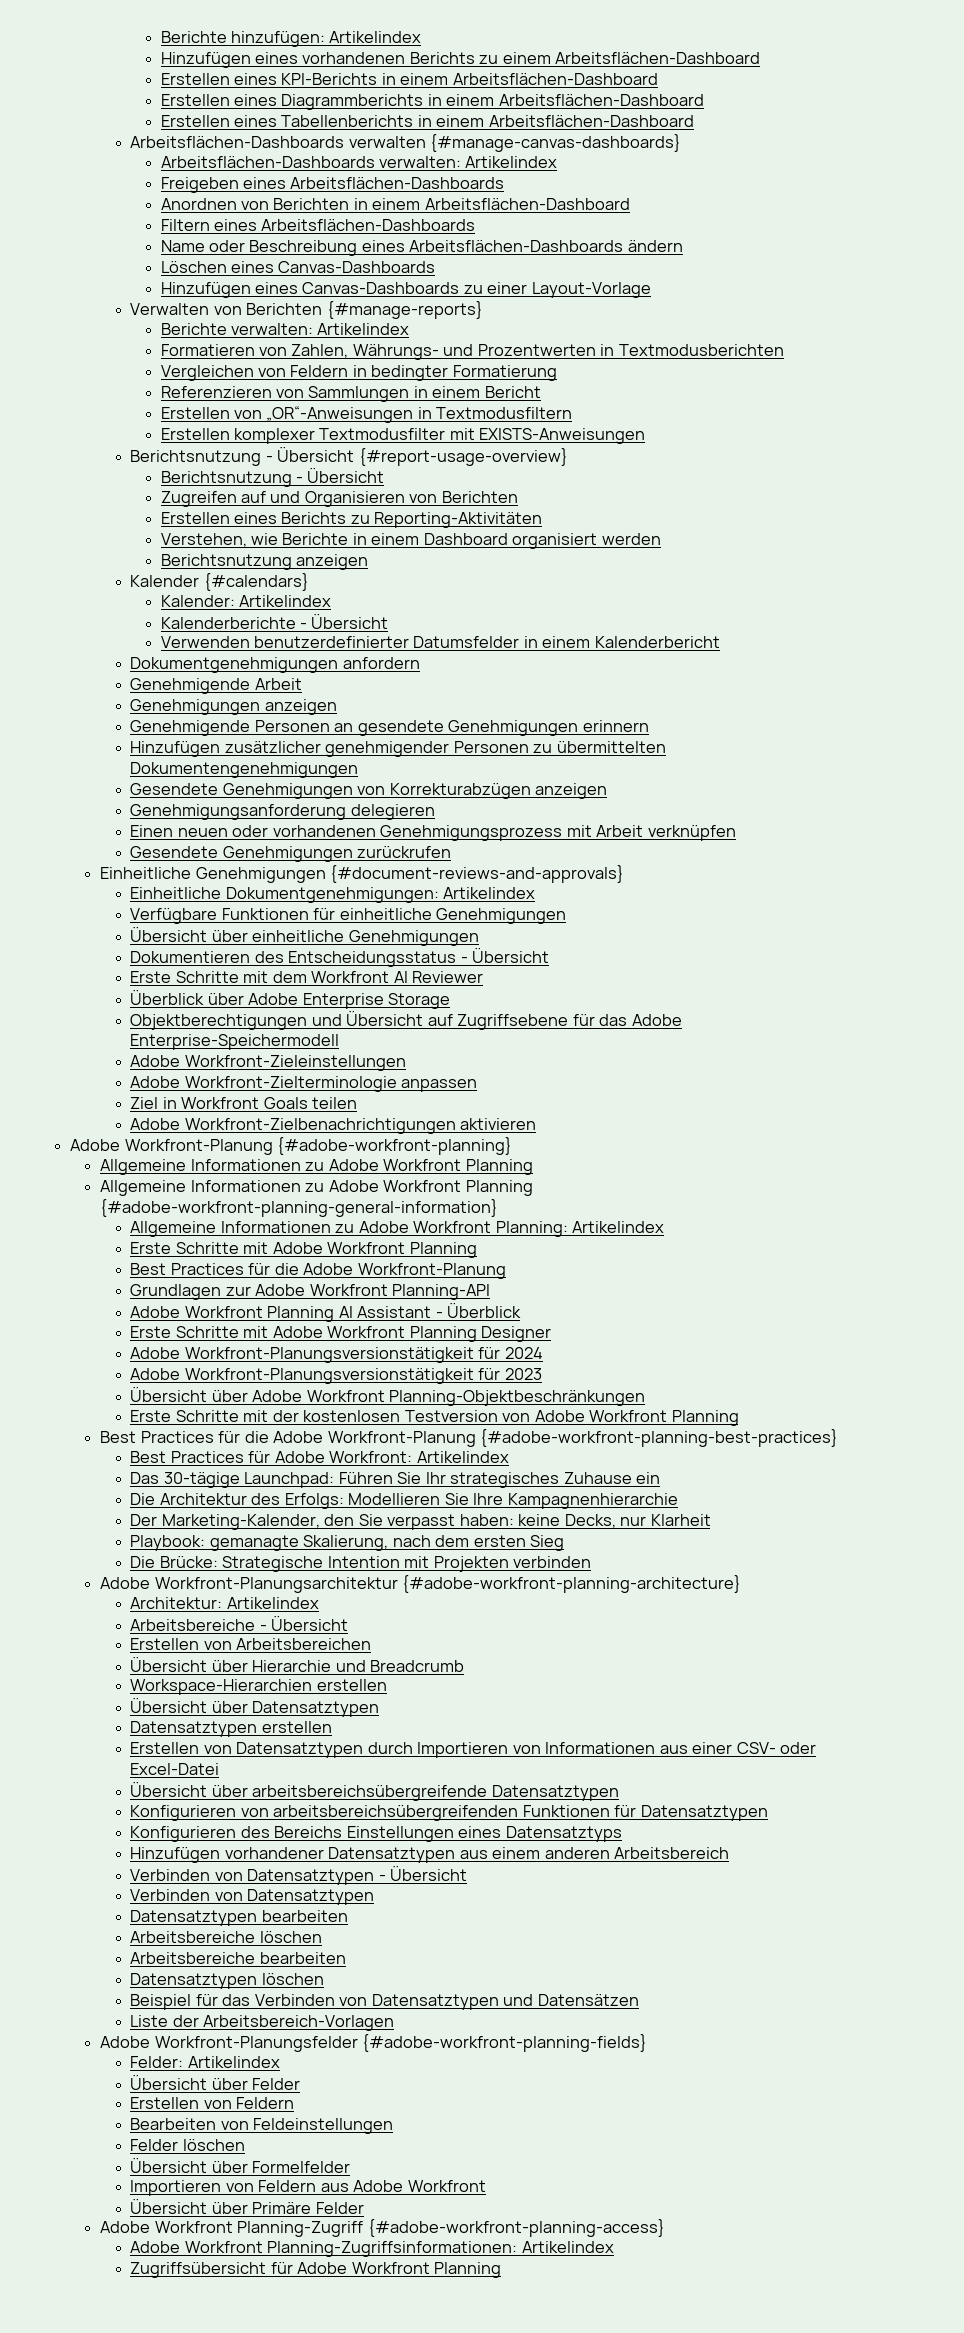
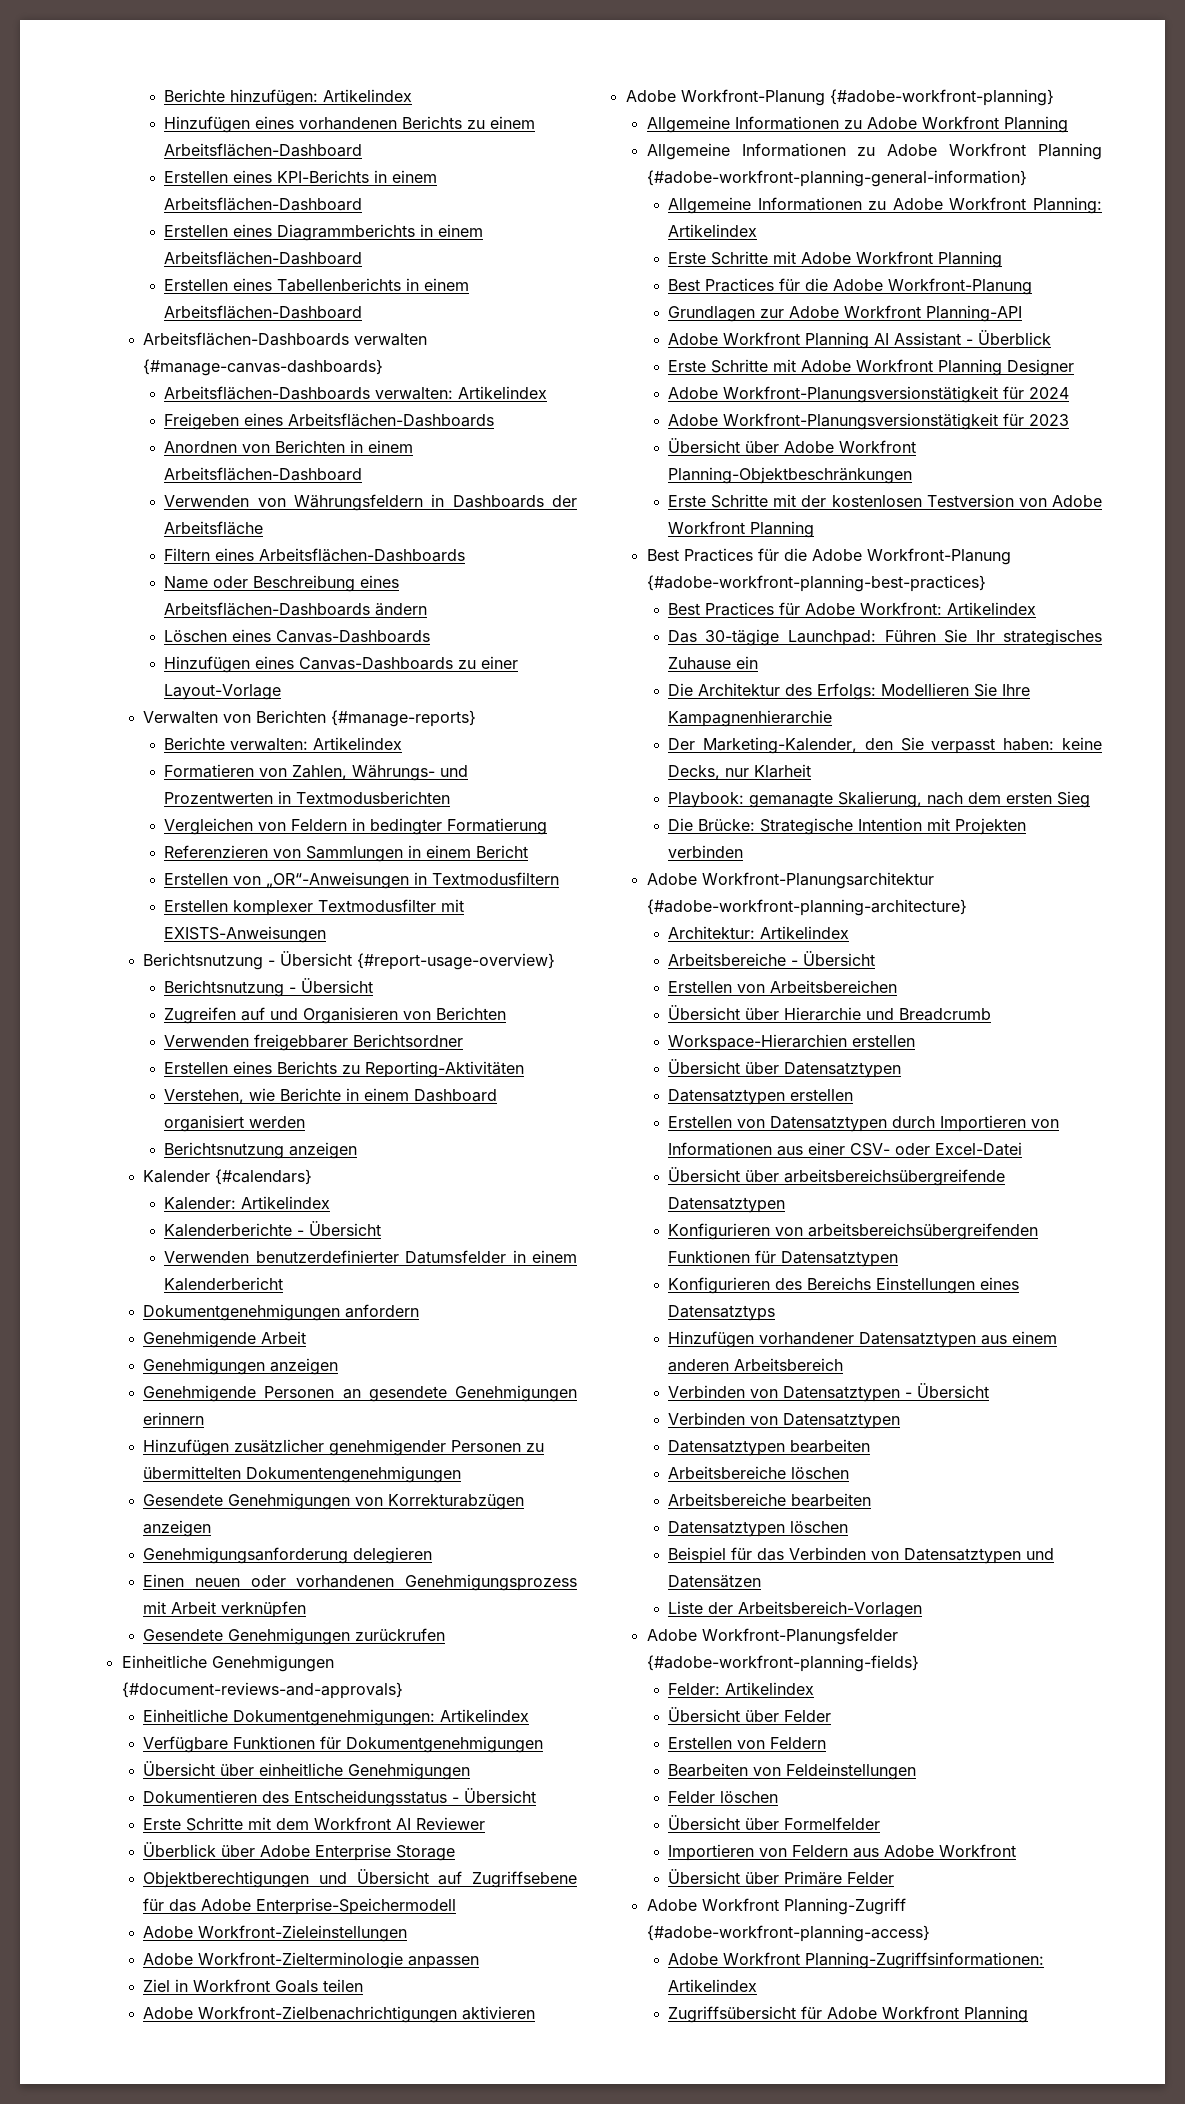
+ Verwenden von Währungsfeldern in Dashboards der Arbeitsfläche
+ Verwenden freigebbarer Berichtsordner
- Verfügbare Funktionen für einheitliche Genehmigungen
+ Verfügbare Funktionen für Dokumentgenehmigungen

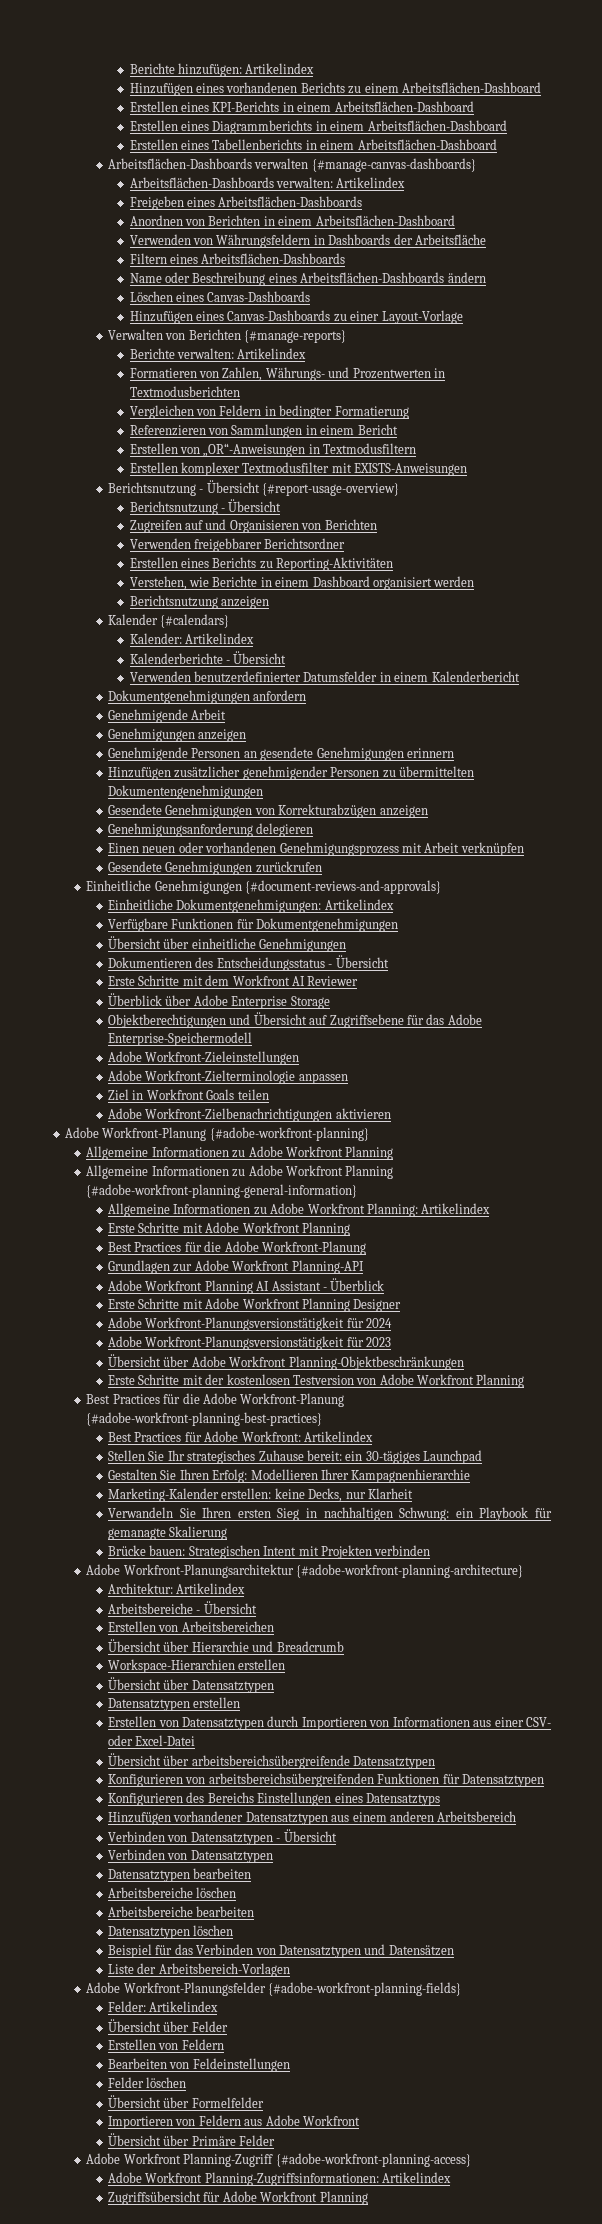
- Das 30-tägige Launchpad: Führen Sie Ihr strategisches Zuhause ein
- Die Architektur des Erfolgs: Modellieren Sie Ihre Kampagnenhierarchie
- Der Marketing-Kalender, den Sie verpasst haben: keine Decks, nur Klarheit
- Playbook: gemanagte Skalierung, nach dem ersten Sieg
- Die Brücke: Strategische Intention mit Projekten verbinden
+ Stellen Sie Ihr strategisches Zuhause bereit: ein 30-tägiges Launchpad
+ Gestalten Sie Ihren Erfolg: Modellieren Ihrer Kampagnenhierarchie
+ Marketing-Kalender erstellen: keine Decks, nur Klarheit
+ Verwandeln Sie Ihren ersten Sieg in nachhaltigen Schwung: ein Playbook für gemanagte Skalierung
+ Brücke bauen: Strategischen Intent mit Projekten verbinden

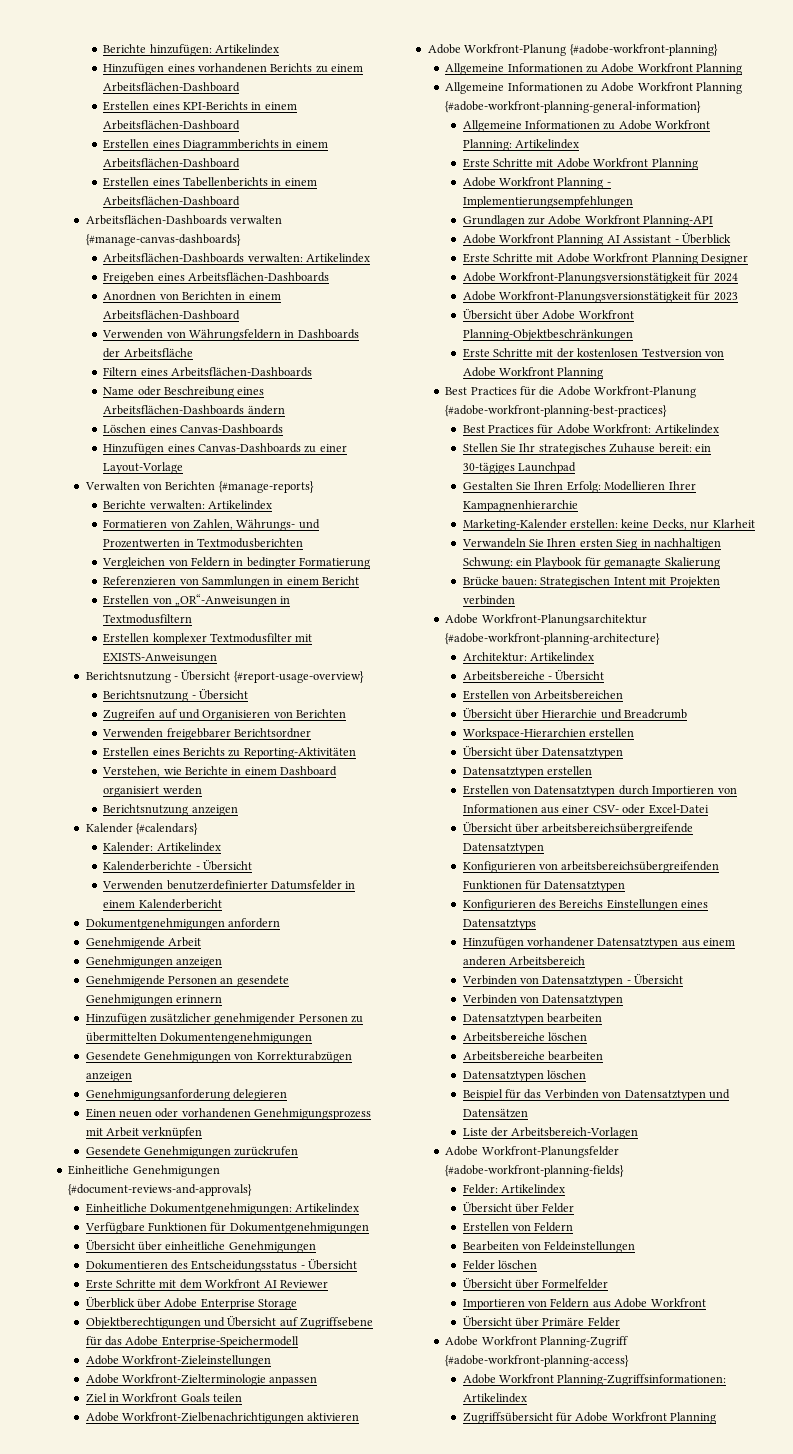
  Allgemeine Informationen zu Adobe Workfront Planning: Artikelindex
  Erste Schritte mit Adobe Workfront Planning
- Best Practices für die Adobe Workfront-Planung
+ Adobe Workfront Planning - Implementierungsempfehlungen

